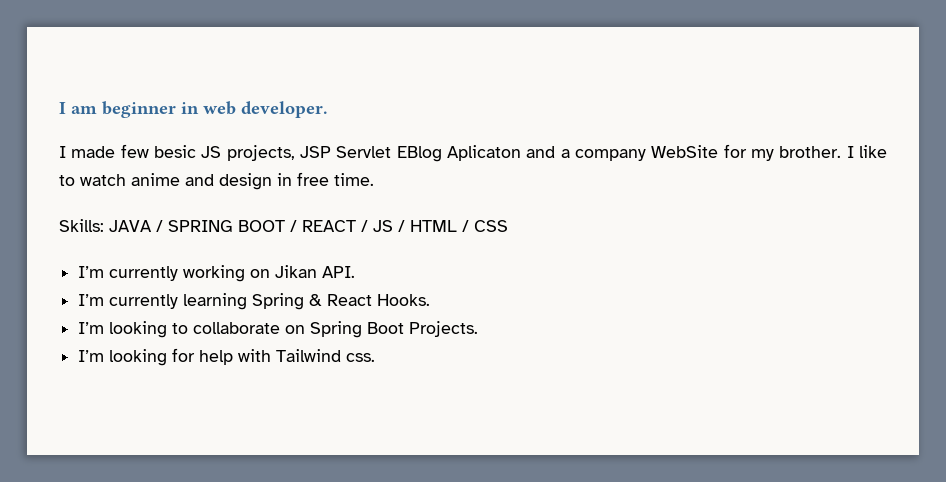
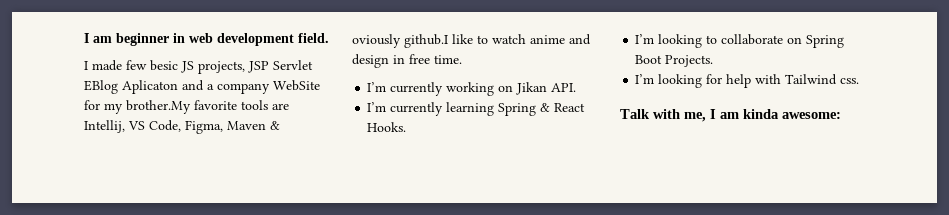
- I am beginner in web developer.
+ I am beginner in web development field.
- I made few besic JS projects, JSP Servlet EBlog Aplicaton and a company WebSite for my brother. I like to watch anime and design in free time.
+ I made few besic JS projects, JSP Servlet EBlog Aplicaton and a company WebSite for my brother.My favorite tools are Intellij, VS Code, Figma, Maven & oviously github.I like to watch anime and design in free time.
- Skills: JAVA / SPRING BOOT / REACT / JS / HTML / CSS
+ Talk with me, I am kinda awesome:

